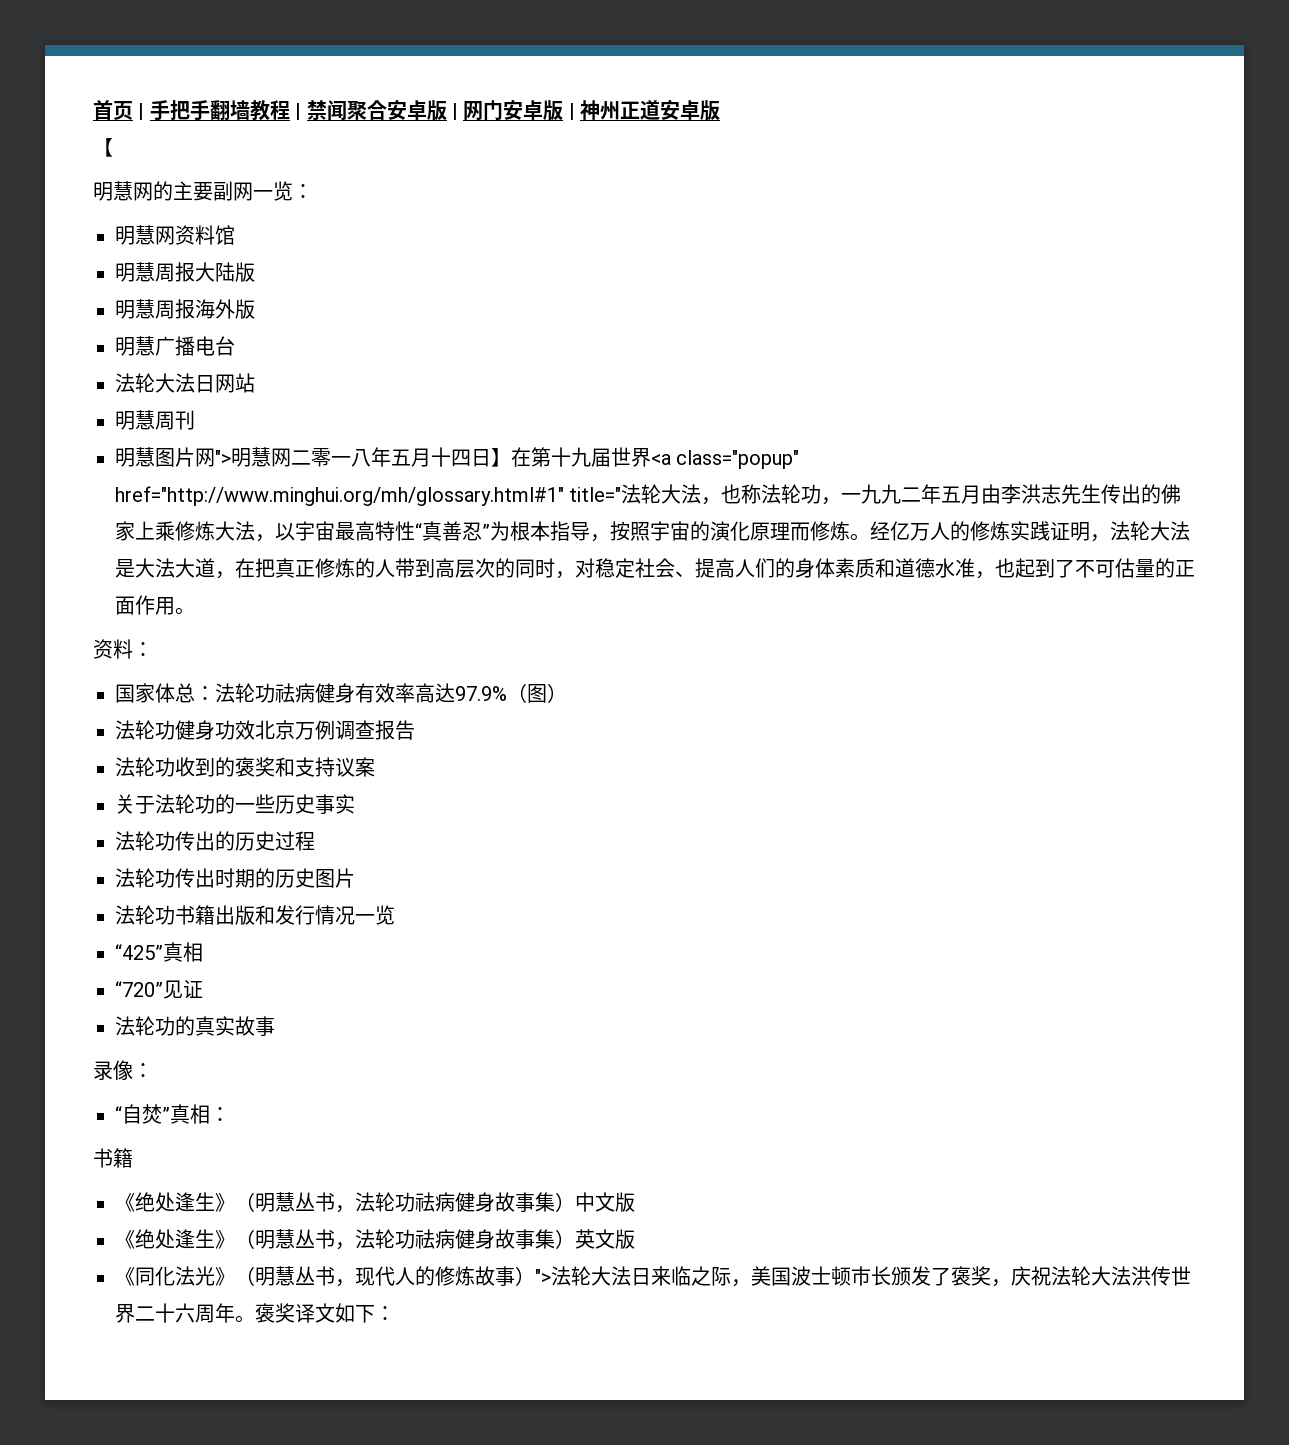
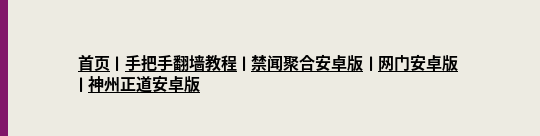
- 【
- 明慧网的主要副网一览：
- 明慧网资料馆
- 明慧周报大陆版
- 明慧周报海外版
- 明慧广播电台
- 法轮大法日网站
- 明慧周刊
- 明慧图片网">明慧网二零一八年五月十四日】在第十九届世界<a class="popup" href="http://www.minghui.org/mh/glossary.html#1" title="法轮大法，也称法轮功，一九九二年五月由李洪志先生传出的佛家上乘修炼大法，以宇宙最高特性“真善忍”为根本指导，按照宇宙的演化原理而修炼。经亿万人的修炼实践证明，法轮大法是大法大道，在把真正修炼的人带到高层次的同时，对稳定社会、提高人们的身体素质和道德水准，也起到了不可估量的正面作用。
- 资料：
- 国家体总：法轮功祛病健身有效率高达97.9%（图）
- 法轮功健身功效北京万例调查报告
- 法轮功收到的褒奖和支持议案
- 关于法轮功的一些历史事实
- 法轮功传出的历史过程
- 法轮功传出时期的历史图片
- 法轮功书籍出版和发行情况一览
- “425”真相
- “720”见证
- 法轮功的真实故事
- 录像：
- “自焚”真相：
- 书籍
- 《绝处逢生》（明慧丛书，法轮功祛病健身故事集）中文版
- 《绝处逢生》（明慧丛书，法轮功祛病健身故事集）英文版
- 《同化法光》（明慧丛书，现代人的修炼故事）">法轮大法日来临之际，美国波士顿市长颁发了褒奖，庆祝法轮大法洪传世界二十六周年。褒奖译文如下：

